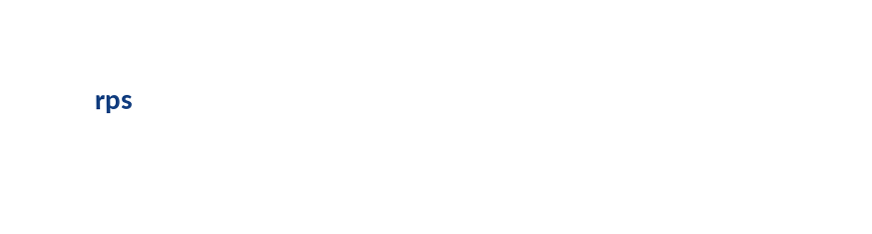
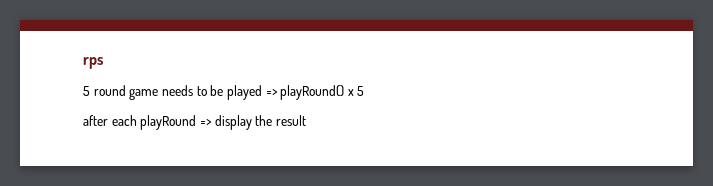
+ 5 round game needs to be played => playRound() x 5
+ after each playRound => display the result

